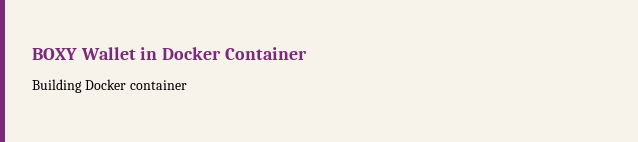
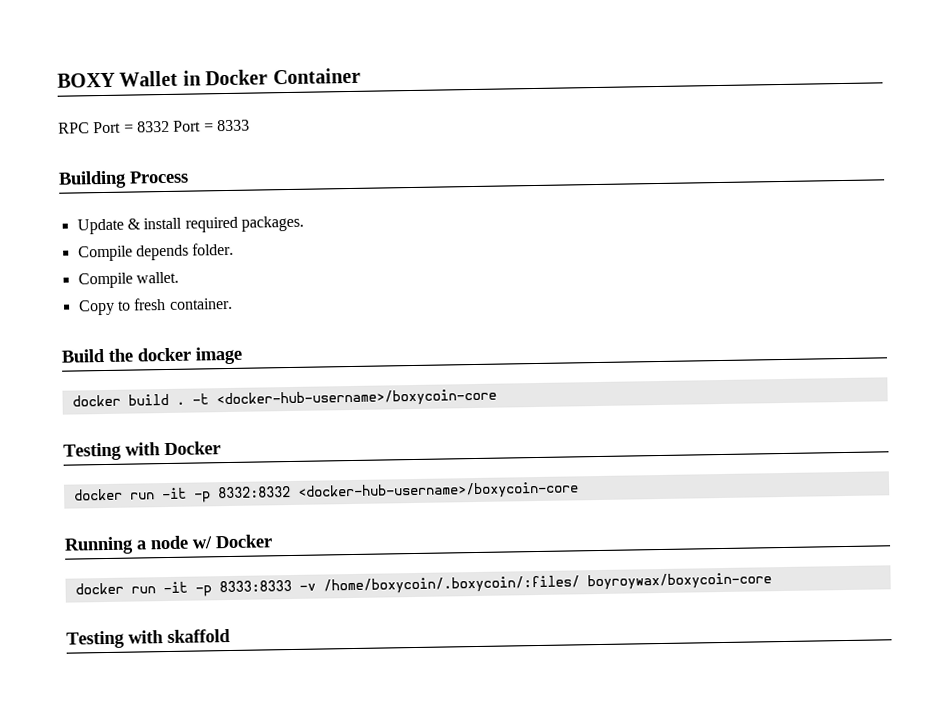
- Building Docker container
+ RPC Port = 8332 Port = 8333
+ Building Process
+ Update & install required packages.
+ Compile depends folder.
+ Compile wallet.
+ Copy to fresh container.
+ Build the docker image
+ docker build . -t <docker-hub-username>/boxycoin-core
+ Testing with Docker
+ docker run -it -p 8332:8332 <docker-hub-username>/boxycoin-core
+ Running a node w/ Docker
+ docker run -it -p 8333:8333 -v /home/boxycoin/.boxycoin/:files/ boyroywax/boxycoin-core
+ Testing with skaffold

